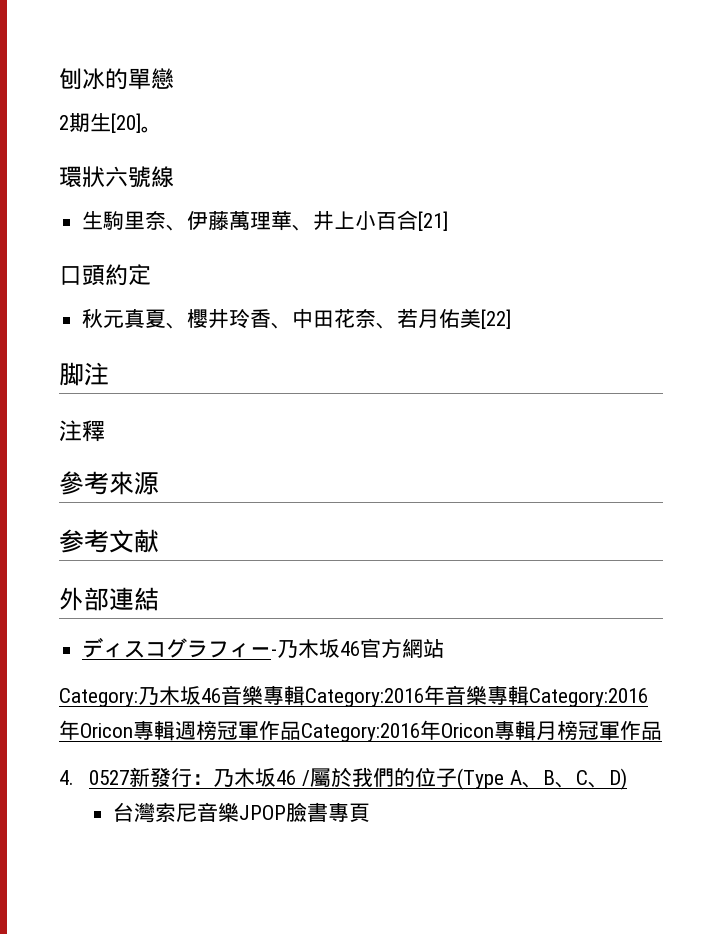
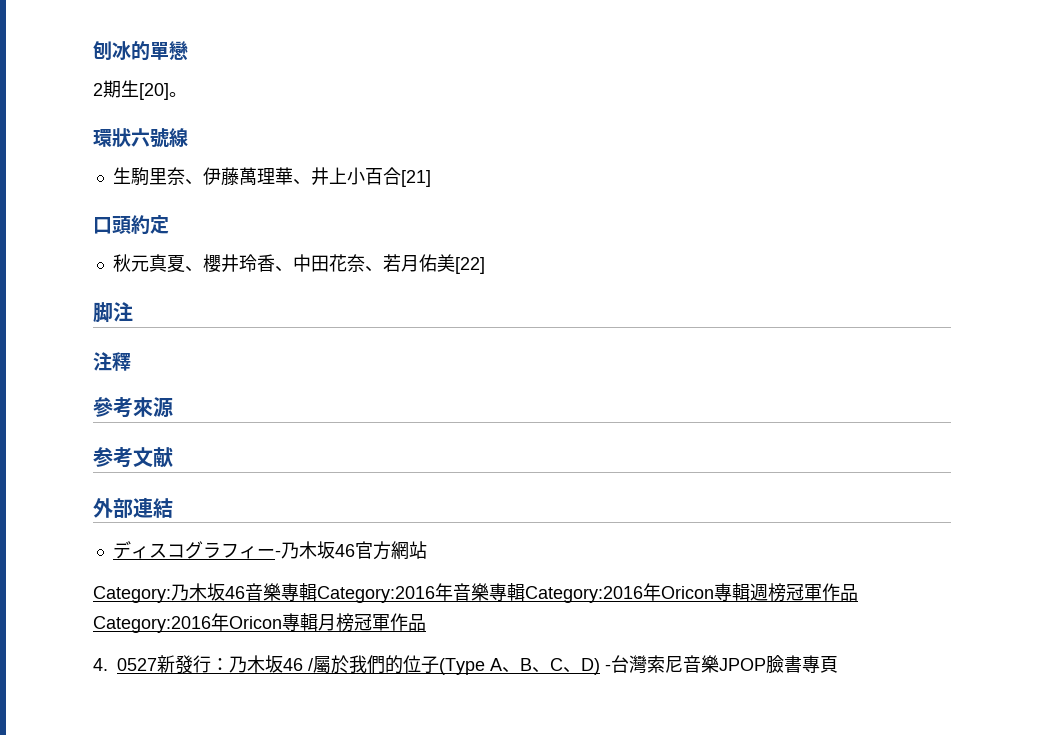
- 4. 0527新發行：乃木坂46 /屬於我們的位子(Type A、B、C、D)
- 台灣索尼音樂JPOP臉書專頁
+ 4. 0527新發行：乃木坂46 /屬於我們的位子(Type A、B、C、D) -台灣索尼音樂JPOP臉書專頁

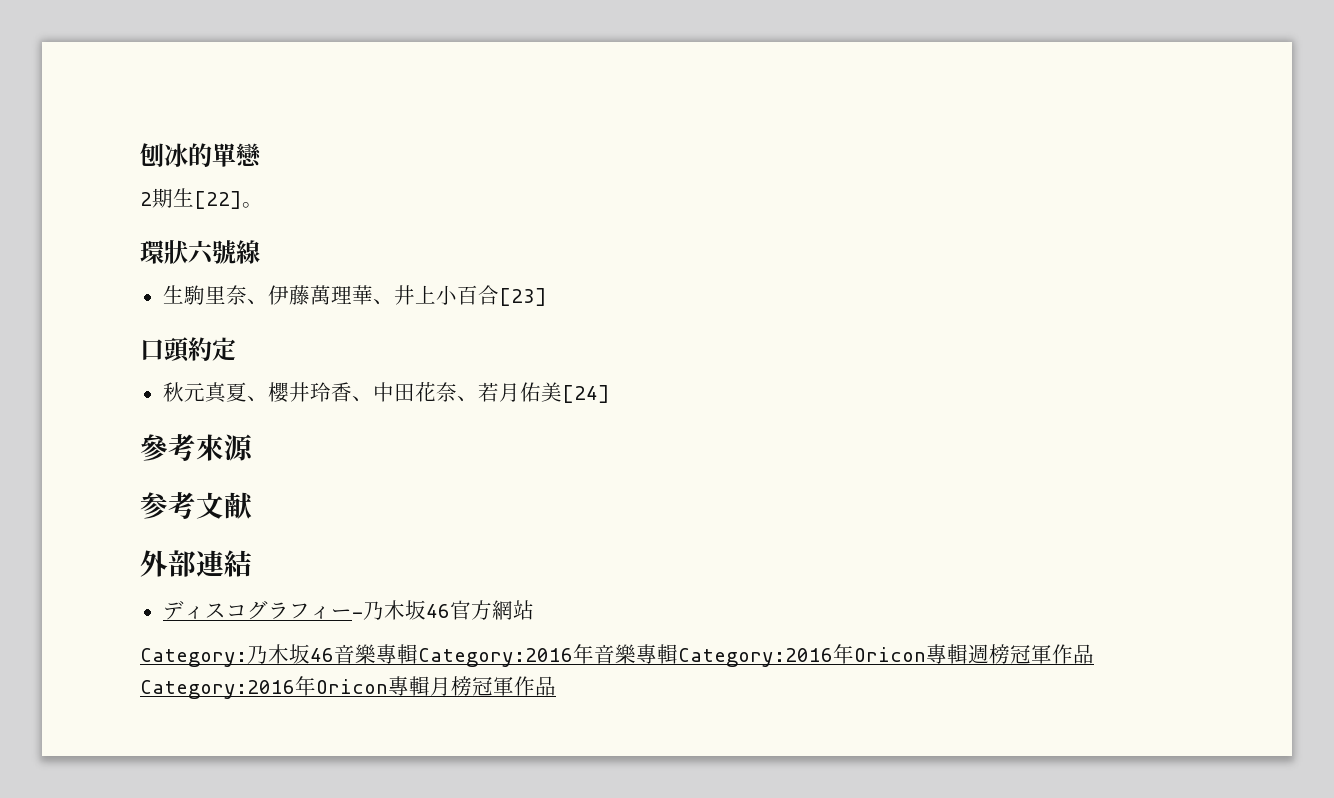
- 2期生[20]。
+ 2期生[22]。
- 生駒里奈、伊藤萬理華、井上小百合[21]
+ 生駒里奈、伊藤萬理華、井上小百合[23]
- 秋元真夏、櫻井玲香、中田花奈、若月佑美[22]
- 脚注
- 注釋
+ 秋元真夏、櫻井玲香、中田花奈、若月佑美[24]
- 4. 0527新發行：乃木坂46 /屬於我們的位子(Type A、B、C、D) -台灣索尼音樂JPOP臉書專頁

